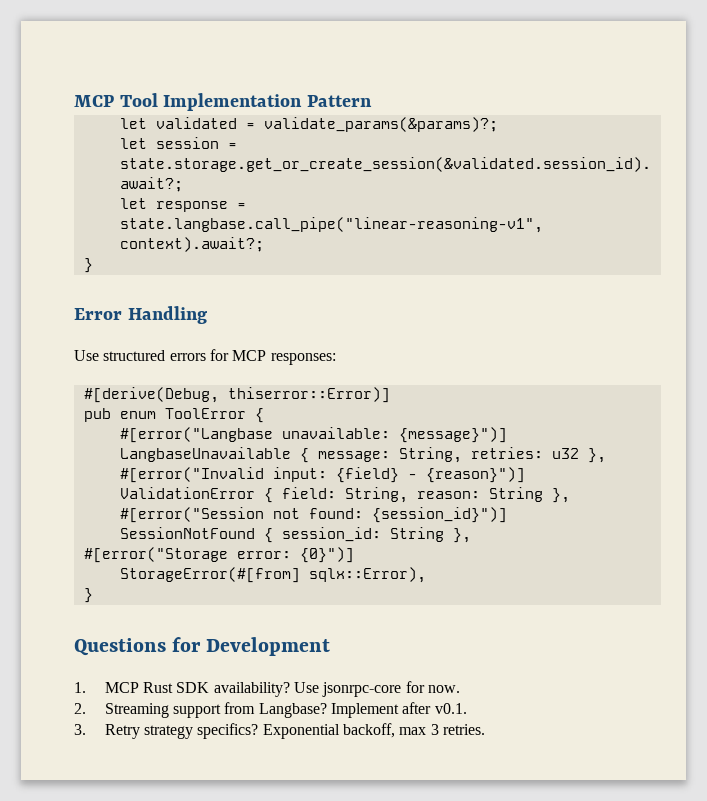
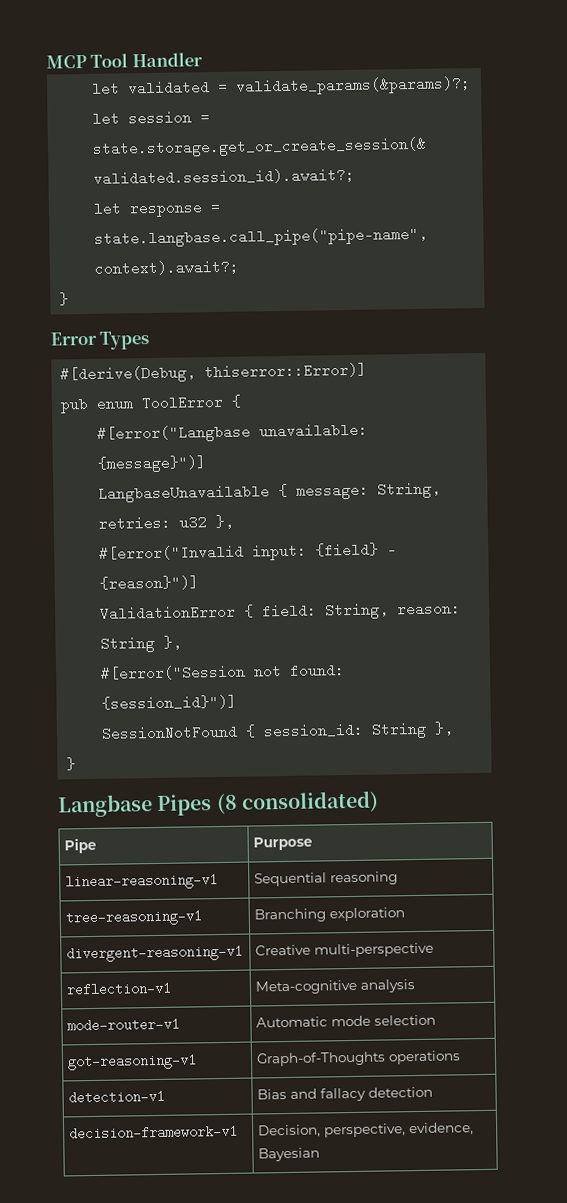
- MCP Tool Implementation Pattern
+ MCP Tool Handler
- let response = state.langbase.call_pipe("linear-reasoning-v1", context).await?;
+ let response = state.langbase.call_pipe("pipe-name", context).await?;
- Error Handling
- Use structured errors for MCP responses:
+ Error Types
  SessionNotFound { session_id: String },
- #[error("Storage error: {0}")]
- StorageError(#[from] sqlx::Error),
  }
- Questions for Development
- 1. MCP Rust SDK availability? Use jsonrpc-core for now.
- 2. Streaming support from Langbase? Implement after v0.1.
- 3. Retry strategy specifics? Exponential backoff, max 3 retries.
+ Langbase Pipes (8 consolidated)
+ Pipe | Purpose
+ linear-reasoning-v1 | Sequential reasoning
+ tree-reasoning-v1 | Branching exploration
+ divergent-reasoning-v1 | Creative multi-perspective
+ reflection-v1 | Meta-cognitive analysis
+ mode-router-v1 | Automatic mode selection
+ got-reasoning-v1 | Graph-of-Thoughts operations
+ detection-v1 | Bias and fallacy detection
+ decision-framework-v1 | Decision, perspective, evidence, Bayesian

